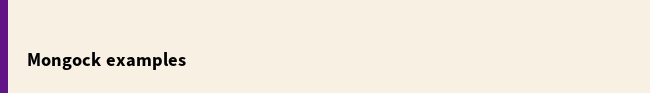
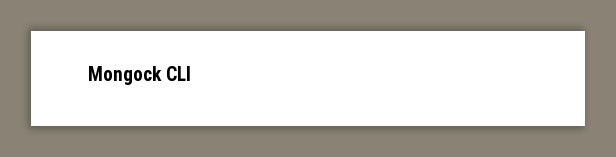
- Mongock examples
+ Mongock CLI

